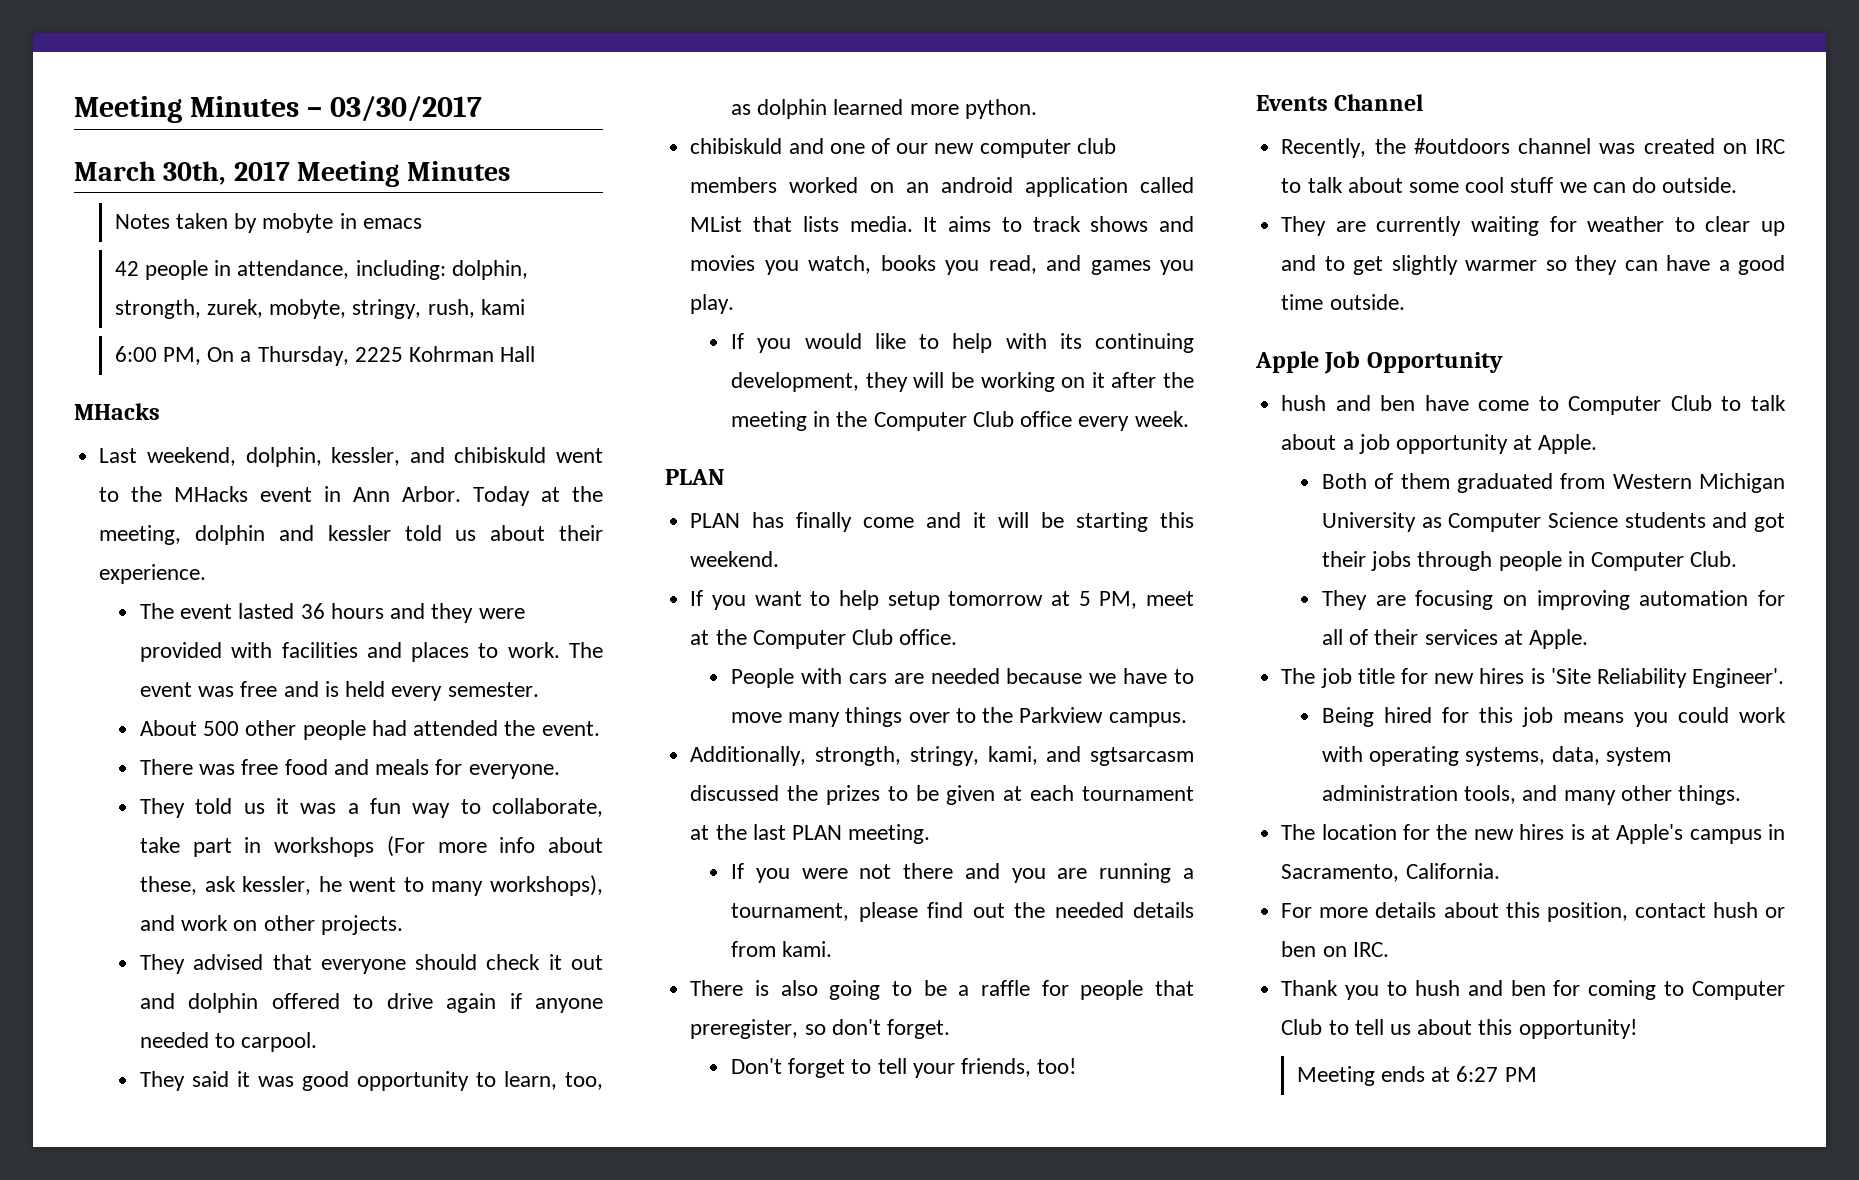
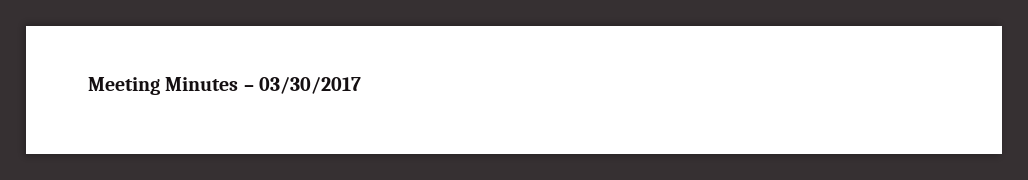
- March 30th, 2017 Meeting Minutes
- Notes taken by mobyte in emacs
- 42 people in attendance, including: dolphin, strongth, zurek, mobyte, stringy, rush, kami
- 6:00 PM, On a Thursday, 2225 Kohrman Hall
- MHacks
- Last weekend, dolphin, kessler, and chibiskuld went to the MHacks event in Ann Arbor. Today at the meeting, dolphin and kessler told us about their experience.
- The event lasted 36 hours and they were provided with facilities and places to work. The event was free and is held every semester.
- About 500 other people had attended the event.
- There was free food and meals for everyone.
- They told us it was a fun way to collaborate, take part in workshops (For more info about these, ask kessler, he went to many workshops), and work on other projects.
- They advised that everyone should check it out and dolphin offered to drive again if anyone needed to carpool.
- They said it was good opportunity to learn, too, as dolphin learned more python.
- chibiskuld and one of our new computer club members worked on an android application called MList that lists media. It aims to track shows and movies you watch, books you read, and games you play.
- If you would like to help with its continuing development, they will be working on it after the meeting in the Computer Club office every week.
- PLAN
- PLAN has finally come and it will be starting this weekend.
- If you want to help setup tomorrow at 5 PM, meet at the Computer Club office.
- People with cars are needed because we have to move many things over to the Parkview campus.
- Additionally, strongth, stringy, kami, and sgtsarcasm discussed the prizes to be given at each tournament at the last PLAN meeting.
- If you were not there and you are running a tournament, please find out the needed details from kami.
- There is also going to be a raffle for people that preregister, so don't forget.
- Don't forget to tell your friends, too!
- Events Channel
- Recently, the #outdoors channel was created on IRC to talk about some cool stuff we can do outside.
- They are currently waiting for weather to clear up and to get slightly warmer so they can have a good time outside.
- Apple Job Opportunity
- hush and ben have come to Computer Club to talk about a job opportunity at Apple.
- Both of them graduated from Western Michigan University as Computer Science students and got their jobs through people in Computer Club.
- They are focusing on improving automation for all of their services at Apple.
- The job title for new hires is 'Site Reliability Engineer'.
- Being hired for this job means you could work with operating systems, data, system administration tools, and many other things.
- The location for the new hires is at Apple's campus in Sacramento, California.
- For more details about this position, contact hush or ben on IRC.
- Thank you to hush and ben for coming to Computer Club to tell us about this opportunity!
- Meeting ends at 6:27 PM

